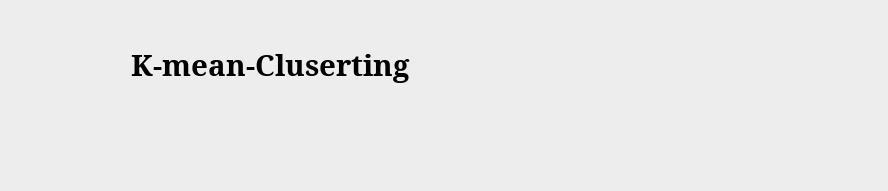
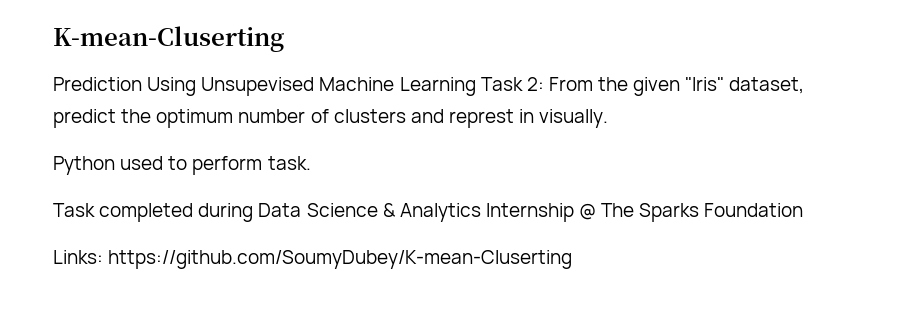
+ Prediction Using Unsupevised Machine Learning Task 2: From the given "Iris" dataset, predict the optimum number of clusters and represt in visually.
+ Python used to perform task.
+ Task completed during Data Science & Analytics Internship @ The Sparks Foundation
+ Links: https://github.com/SoumyDubey/K-mean-Cluserting

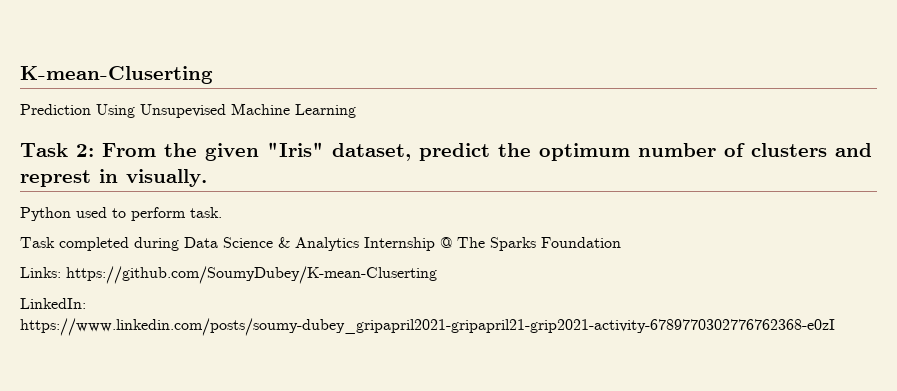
- Prediction Using Unsupevised Machine Learning Task 2: From the given "Iris" dataset, predict the optimum number of clusters and represt in visually.
+ Prediction Using Unsupevised Machine Learning
+ Task 2: From the given "Iris" dataset, predict the optimum number of clusters and represt in visually.
+ LinkedIn: https://www.linkedin.com/posts/soumy-dubey_gripapril2021-gripapril21-grip2021-activity-6789770302776762368-e0zI

